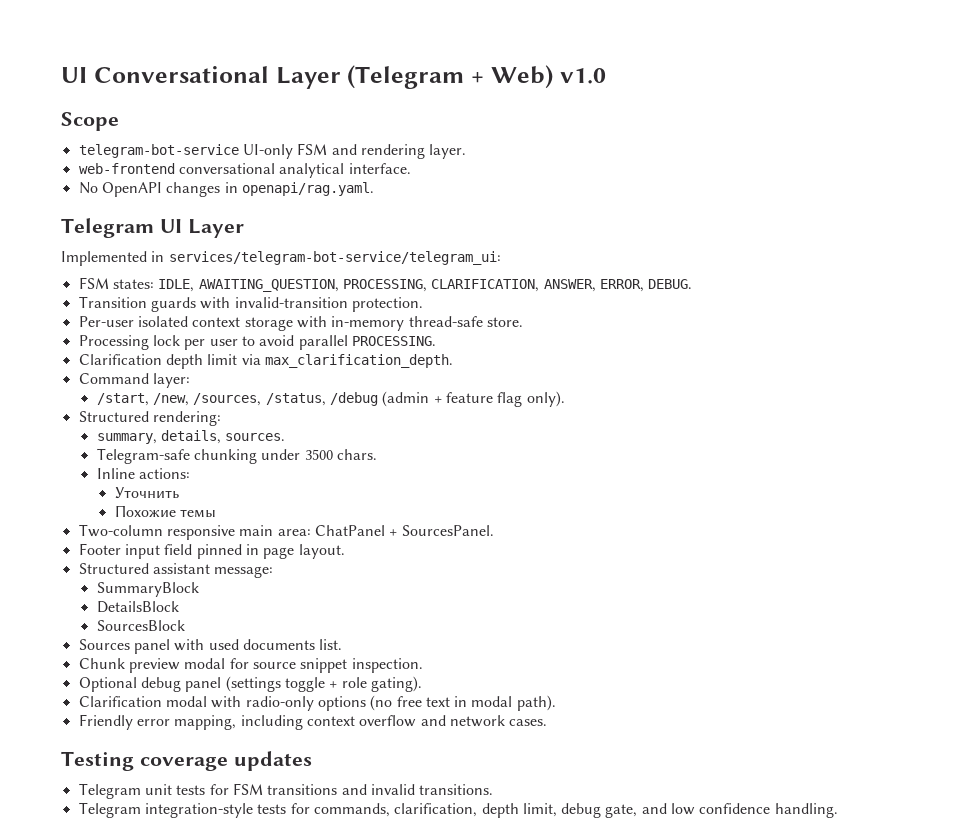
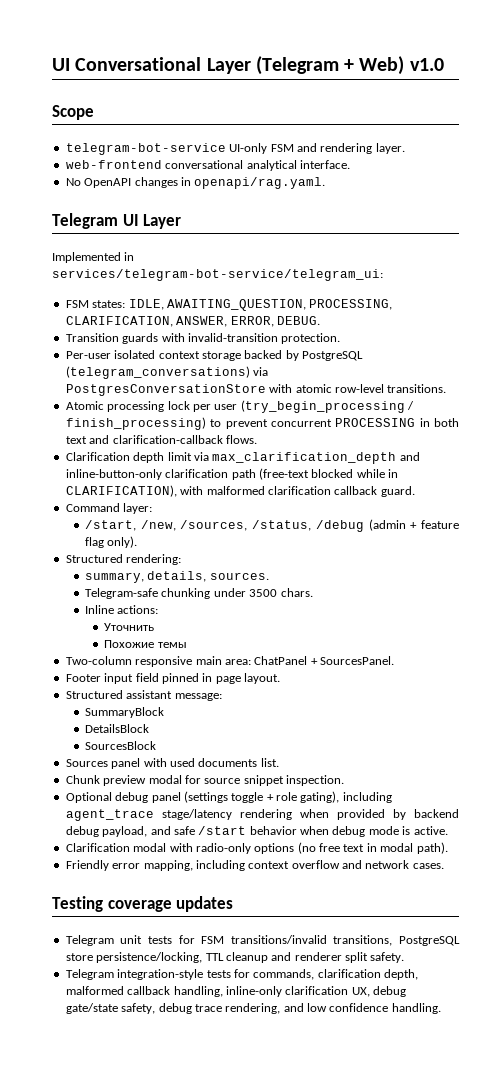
- Per-user isolated context storage with in-memory thread-safe store.
- Processing lock per user to avoid parallel PROCESSING.
- Clarification depth limit via max_clarification_depth.
+ Per-user isolated context storage backed by PostgreSQL (telegram_conversations) via PostgresConversationStore with atomic row-level transitions.
+ Atomic processing lock per user (try_begin_processing / finish_processing) to prevent concurrent PROCESSING in both text and clarification-callback flows.
+ Clarification depth limit via max_clarification_depth and inline-button-only clarification path (free-text blocked while in CLARIFICATION), with malformed clarification callback guard.
- Optional debug panel (settings toggle + role gating).
+ Optional debug panel (settings toggle + role gating), including agent_trace stage/latency rendering when provided by backend debug payload, and safe /start behavior when debug mode is active.
- Telegram unit tests for FSM transitions and invalid transitions.
+ Telegram unit tests for FSM transitions/invalid transitions, PostgreSQL store persistence/locking, TTL cleanup and renderer split safety.
- Telegram integration-style tests for commands, clarification, depth limit, debug gate, and low confidence handling.
+ Telegram integration-style tests for commands, clarification depth, malformed callback handling, inline-only clarification UX, debug gate/state safety, debug trace rendering, and low confidence handling.

